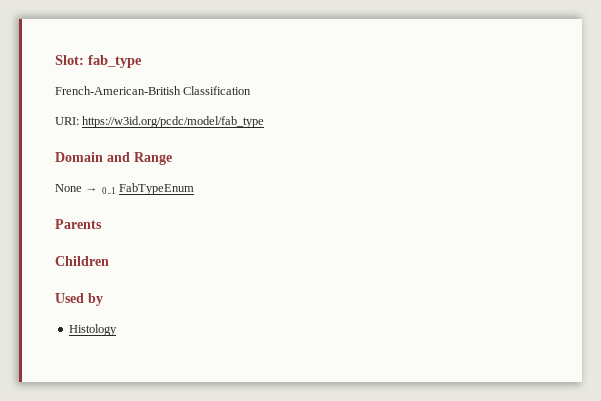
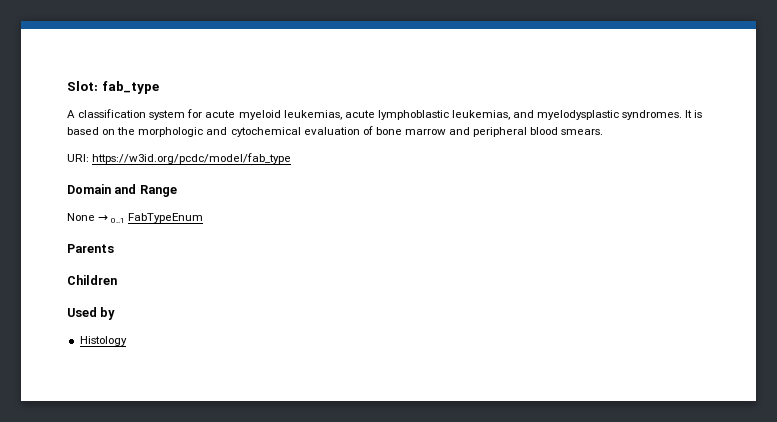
- French-American-British Classification
+ A classification system for acute myeloid leukemias, acute lymphoblastic leukemias, and myelodysplastic syndromes. It is based on the morphologic and cytochemical evaluation of bone marrow and peripheral blood smears.

